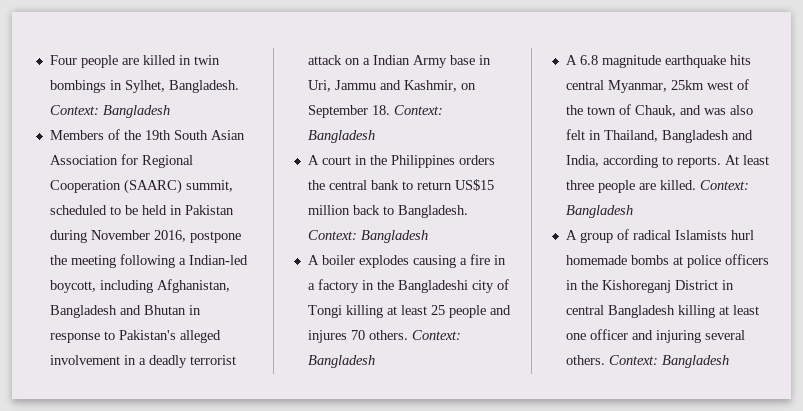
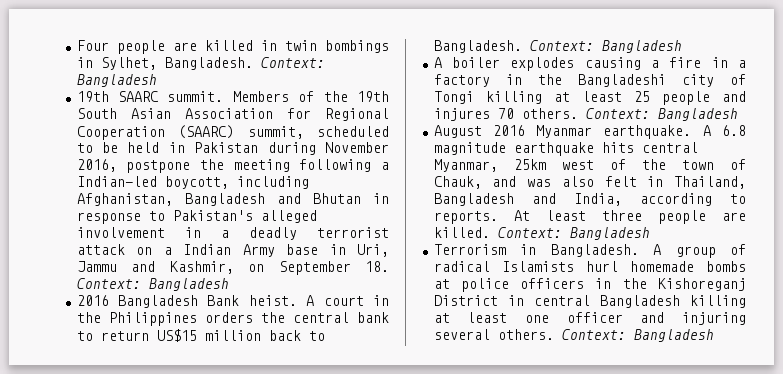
+ 19th SAARC summit.
+ 2016 Bangladesh Bank heist.
+ August 2016 Myanmar earthquake.
+ Terrorism in Bangladesh.

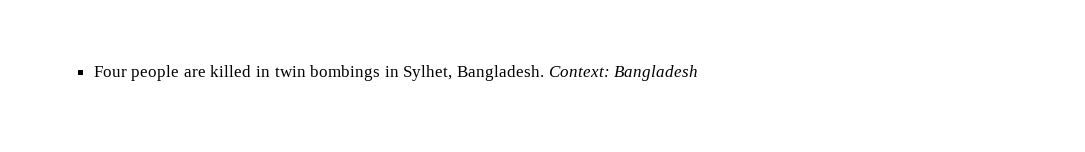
- 19th SAARC summit. Members of the 19th South Asian Association for Regional Cooperation (SAARC) summit, scheduled to be held in Pakistan during November 2016, postpone the meeting following a Indian-led boycott, including Afghanistan, Bangladesh and Bhutan in response to Pakistan's alleged involvement in a deadly terrorist attack on a Indian Army base in Uri, Jammu and Kashmir, on September 18. Context: Bangladesh
- 2016 Bangladesh Bank heist. A court in the Philippines orders the central bank to return US$15 million back to Bangladesh. Context: Bangladesh
- A boiler explodes causing a fire in a factory in the Bangladeshi city of Tongi killing at least 25 people and injures 70 others. Context: Bangladesh
- August 2016 Myanmar earthquake. A 6.8 magnitude earthquake hits central Myanmar, 25km west of the town of Chauk, and was also felt in Thailand, Bangladesh and India, according to reports. At least three people are killed. Context: Bangladesh
- Terrorism in Bangladesh. A group of radical Islamists hurl homemade bombs at police officers in the Kishoreganj District in central Bangladesh killing at least one officer and injuring several others. Context: Bangladesh

